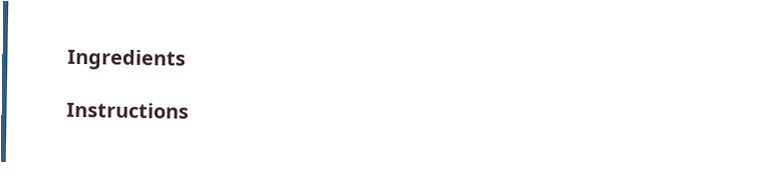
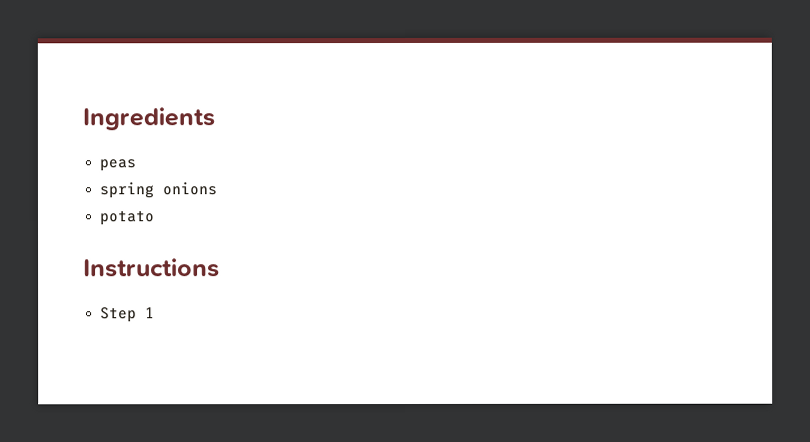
+ peas
+ spring onions
+ potato
+ Step 1

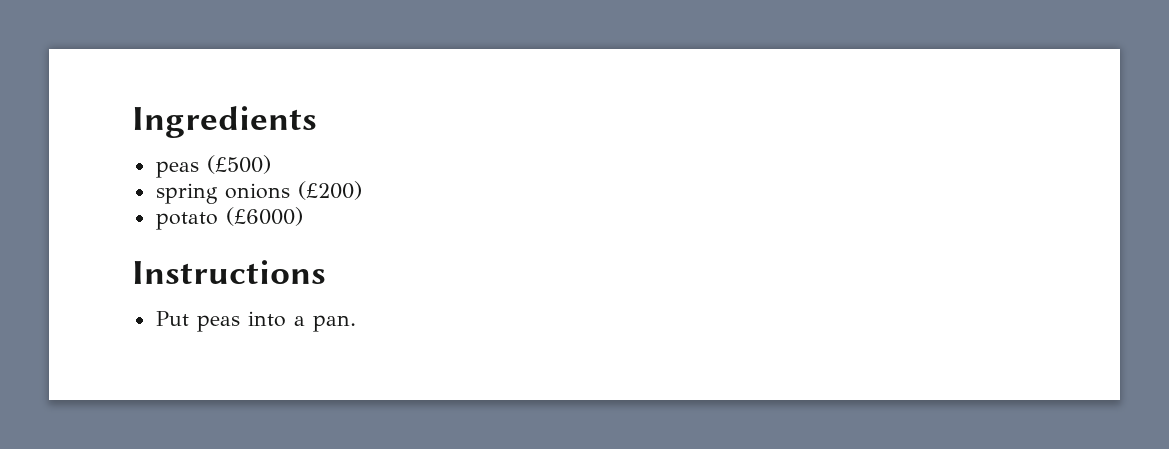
- peas
+ peas (£500)
- spring onions
+ spring onions (£200)
- potato
+ potato (£6000)
- Step 1
+ Put peas into a pan.

